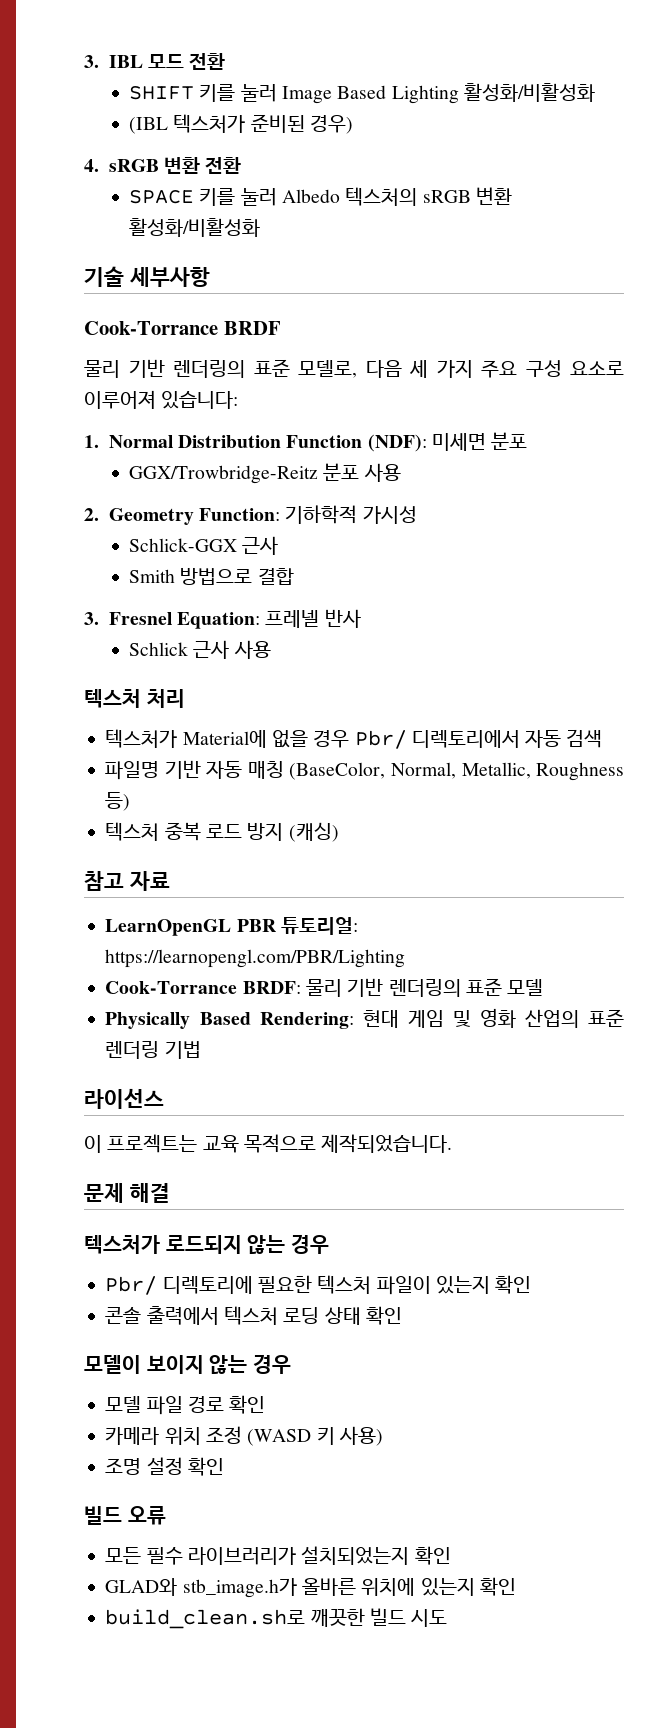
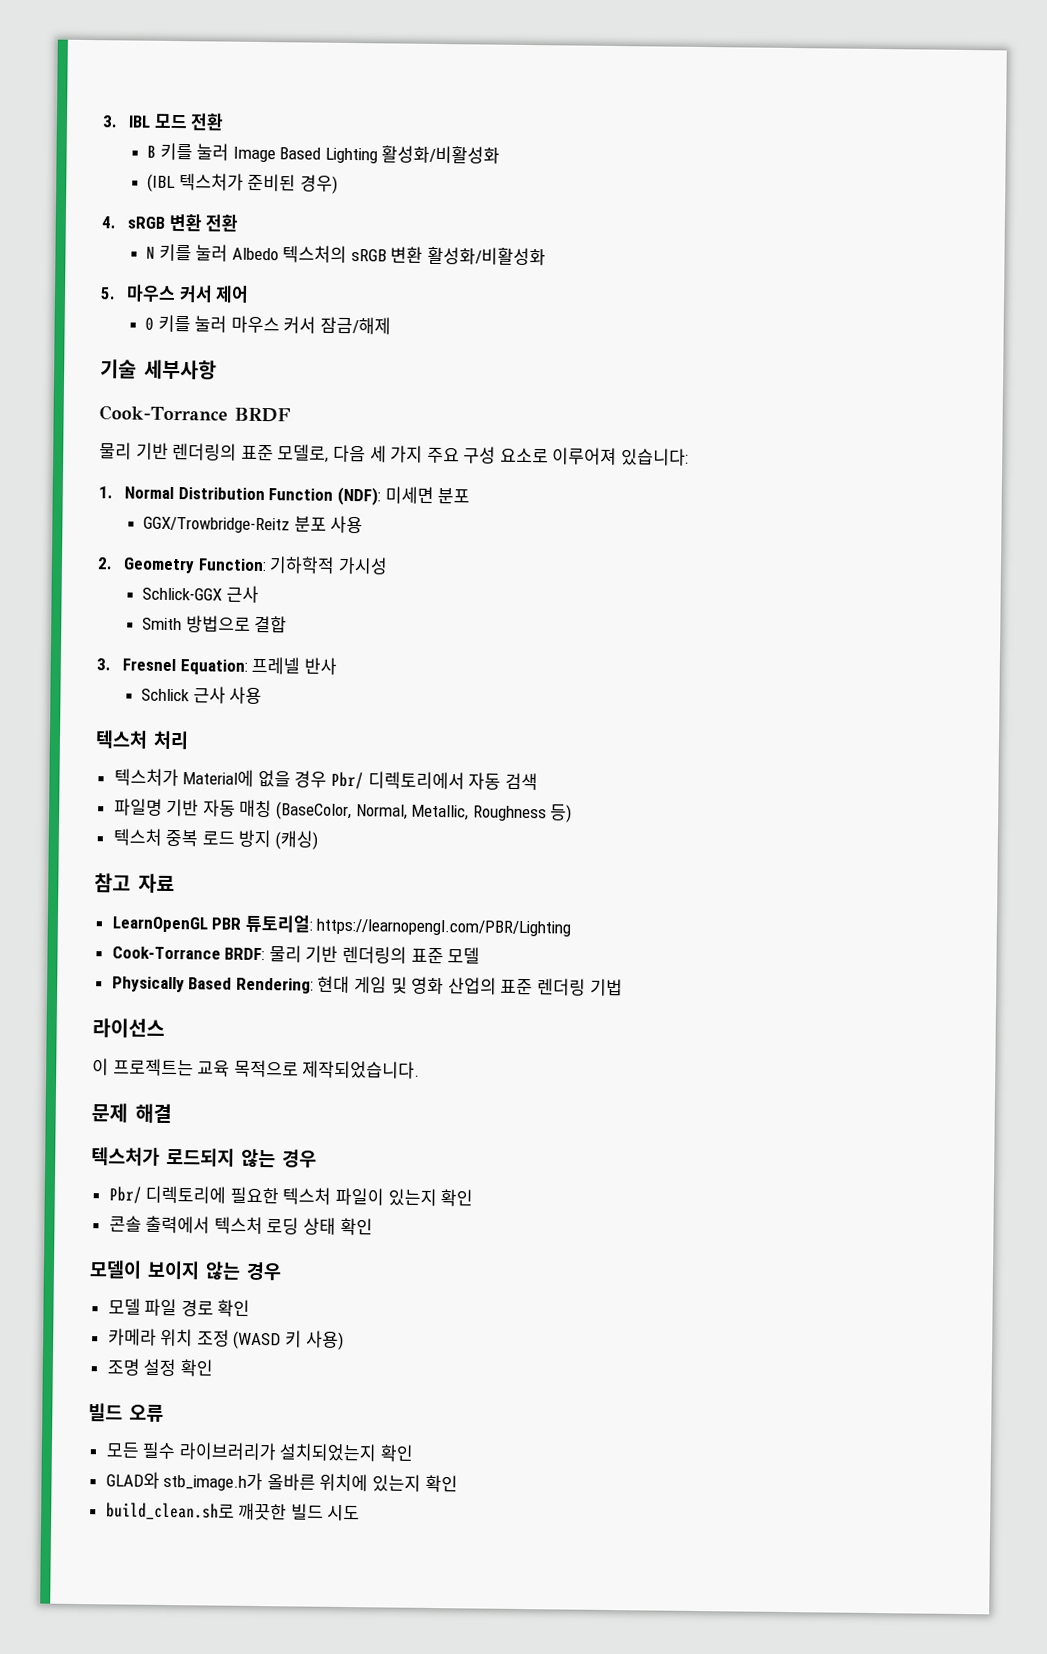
- SHIFT 키를 눌러 Image Based Lighting 활성화/비활성화
+ B 키를 눌러 Image Based Lighting 활성화/비활성화
- SPACE 키를 눌러 Albedo 텍스처의 sRGB 변환 활성화/비활성화
+ N 키를 눌러 Albedo 텍스처의 sRGB 변환 활성화/비활성화
+ 5. 마우스 커서 제어
+ 0 키를 눌러 마우스 커서 잠금/해제

